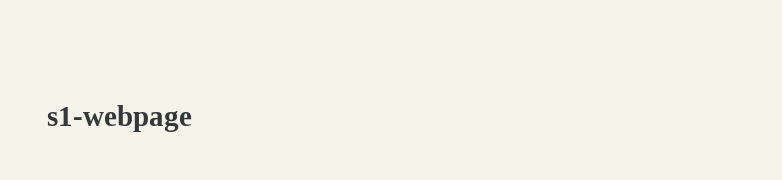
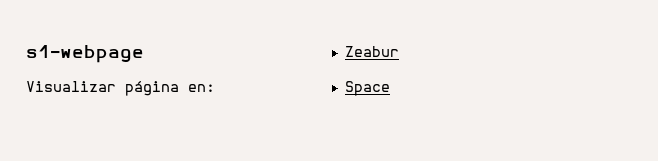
+ Visualizar página en:
+ Zeabur
+ Space

